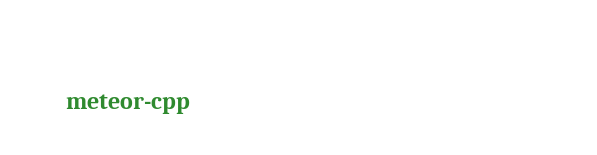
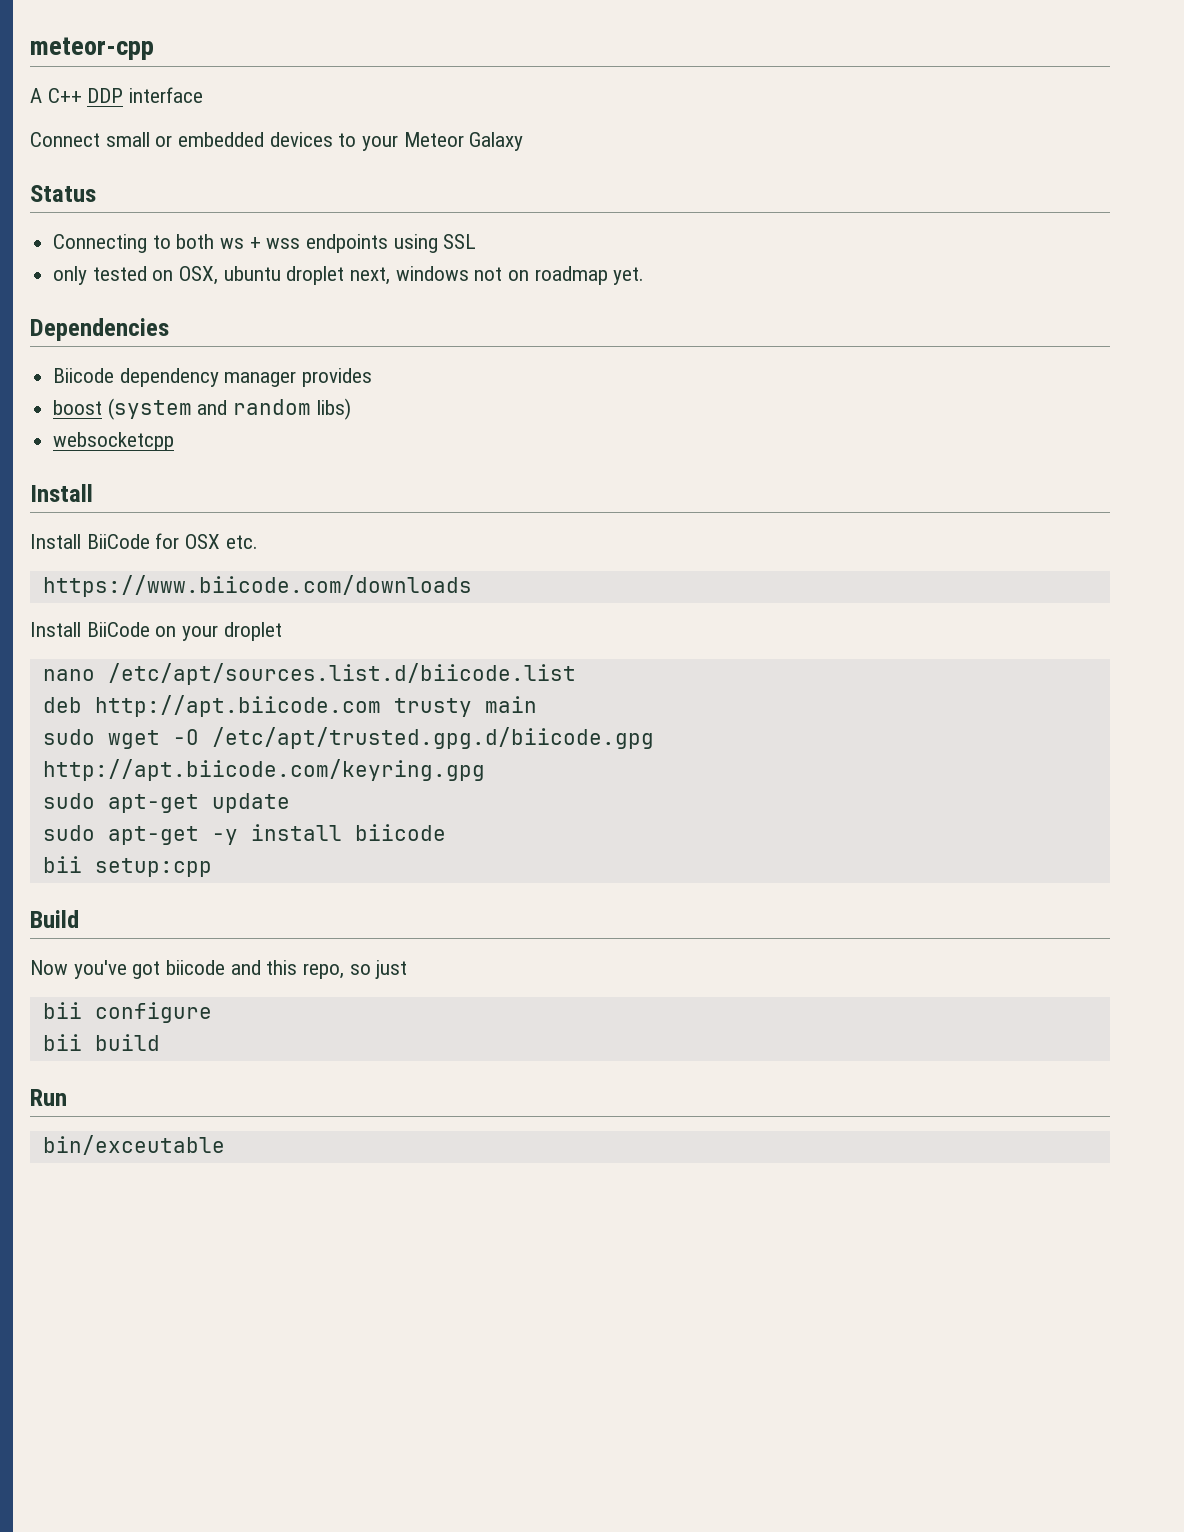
+ A C++ DDP interface
+ Connect small or embedded devices to your Meteor Galaxy
+ Status
+ Connecting to both ws + wss endpoints using SSL
+ only tested on OSX, ubuntu droplet next, windows not on roadmap yet.
+ Dependencies
+ Biicode dependency manager provides
+ boost (system and random libs)
+ websocketcpp
+ Install
+ Install BiiCode for OSX etc.
+ https://www.biicode.com/downloads
+ Install BiiCode on your droplet
+ nano /etc/apt/sources.list.d/biicode.list
+ deb http://apt.biicode.com trusty main
+ sudo wget -O /etc/apt/trusted.gpg.d/biicode.gpg http://apt.biicode.com/keyring.gpg
+ sudo apt-get update
+ sudo apt-get -y install biicode
+ bii setup:cpp
+ Build
+ Now you've got biicode and this repo, so just
+ bii configure
+ bii build
+ Run
+ bin/exceutable

